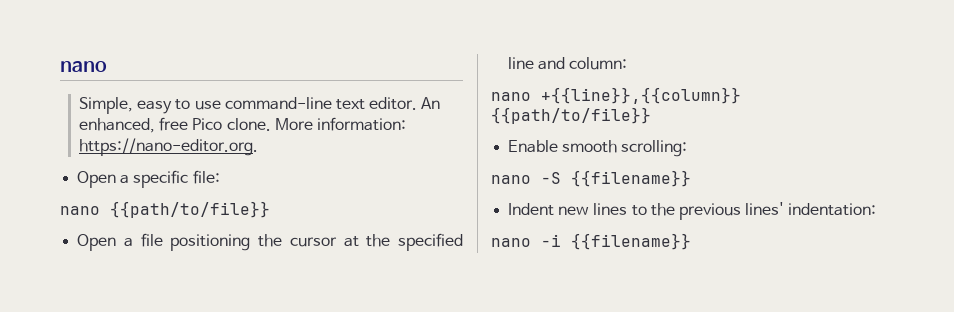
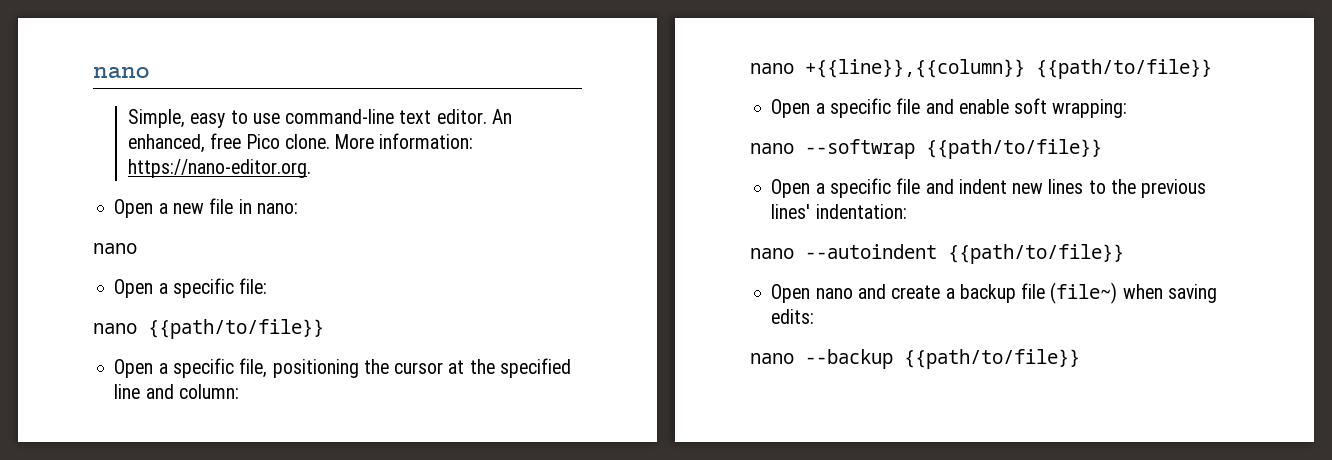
+ Open a new file in nano:
+ nano
- Open a file positioning the cursor at the specified line and column:
+ Open a specific file, positioning the cursor at the specified line and column:
- Enable smooth scrolling:
- nano -S {{filename}}
- Indent new lines to the previous lines' indentation:
+ Open a specific file and enable soft wrapping:
+ nano --softwrap {{path/to/file}}
+ Open a specific file and indent new lines to the previous lines' indentation:
- nano -i {{filename}}
+ nano --autoindent {{path/to/file}}
+ Open nano and create a backup file (file~) when saving edits:
+ nano --backup {{path/to/file}}

